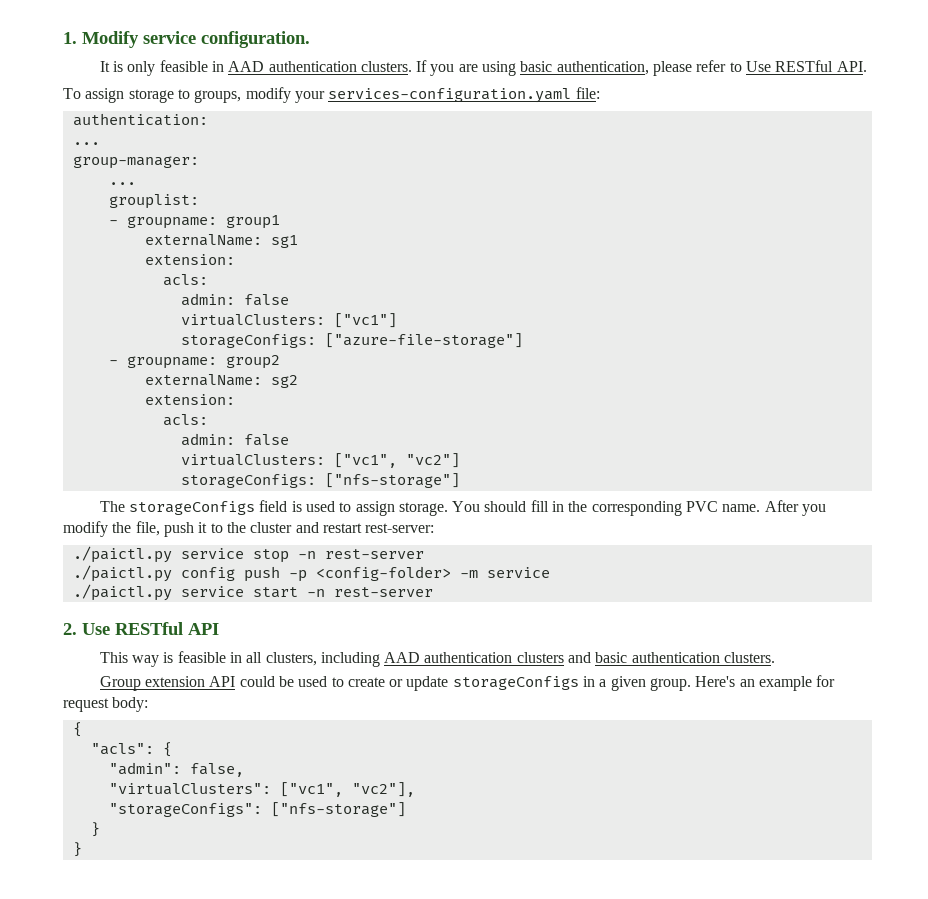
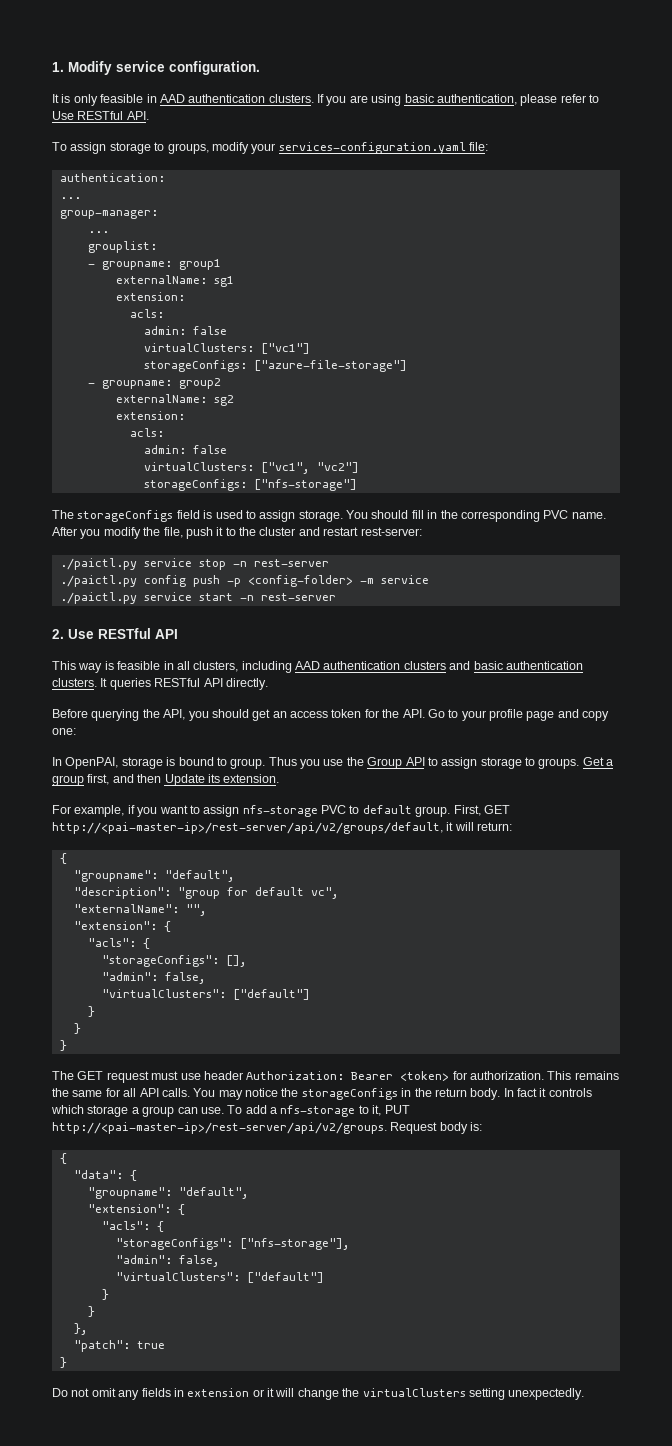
- This way is feasible in all clusters, including AAD authentication clusters and basic authentication clusters.
- Group extension API could be used to create or update storageConfigs in a given group. Here's an example for request body:
+ This way is feasible in all clusters, including AAD authentication clusters and basic authentication clusters. It queries RESTful API directly.
+ Before querying the API, you should get an access token for the API. Go to your profile page and copy one:
+ In OpenPAI, storage is bound to group. Thus you use the Group API to assign storage to groups. Get a group first, and then Update its extension.
+ For example, if you want to assign nfs-storage PVC to default group. First, GET http://<pai-master-ip>/rest-server/api/v2/groups/default, it will return:
  {
+ "groupname": "default",
+ "description": "group for default vc",
+ "externalName": "",
+ "extension": {
  "acls": {
+ "storageConfigs": [],
  "admin": false,
- "virtualClusters": ["vc1", "vc2"],
- "storageConfigs": ["nfs-storage"]
+ "virtualClusters": ["default"]
  }
  }
+ }
+ The GET request must use header Authorization: Bearer <token> for authorization. This remains the same for all API calls. You may notice the storageConfigs in the return body. In fact it controls which storage a group can use. To add a nfs-storage to it, PUT http://<pai-master-ip>/rest-server/api/v2/groups. Request body is:
+ {
+ "data": {
+ "groupname": "default",
+ "extension": {
+ "acls": {
+ "storageConfigs": ["nfs-storage"],
+ "admin": false,
+ "virtualClusters": ["default"]
+ }
+ }
+ },
+ "patch": true
+ }
+ Do not omit any fields in extension or it will change the virtualClusters setting unexpectedly.

